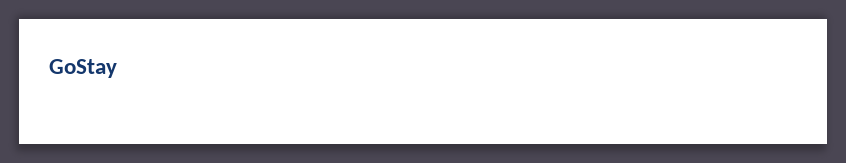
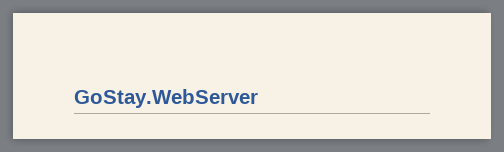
- GoStay
+ GoStay.WebServer

